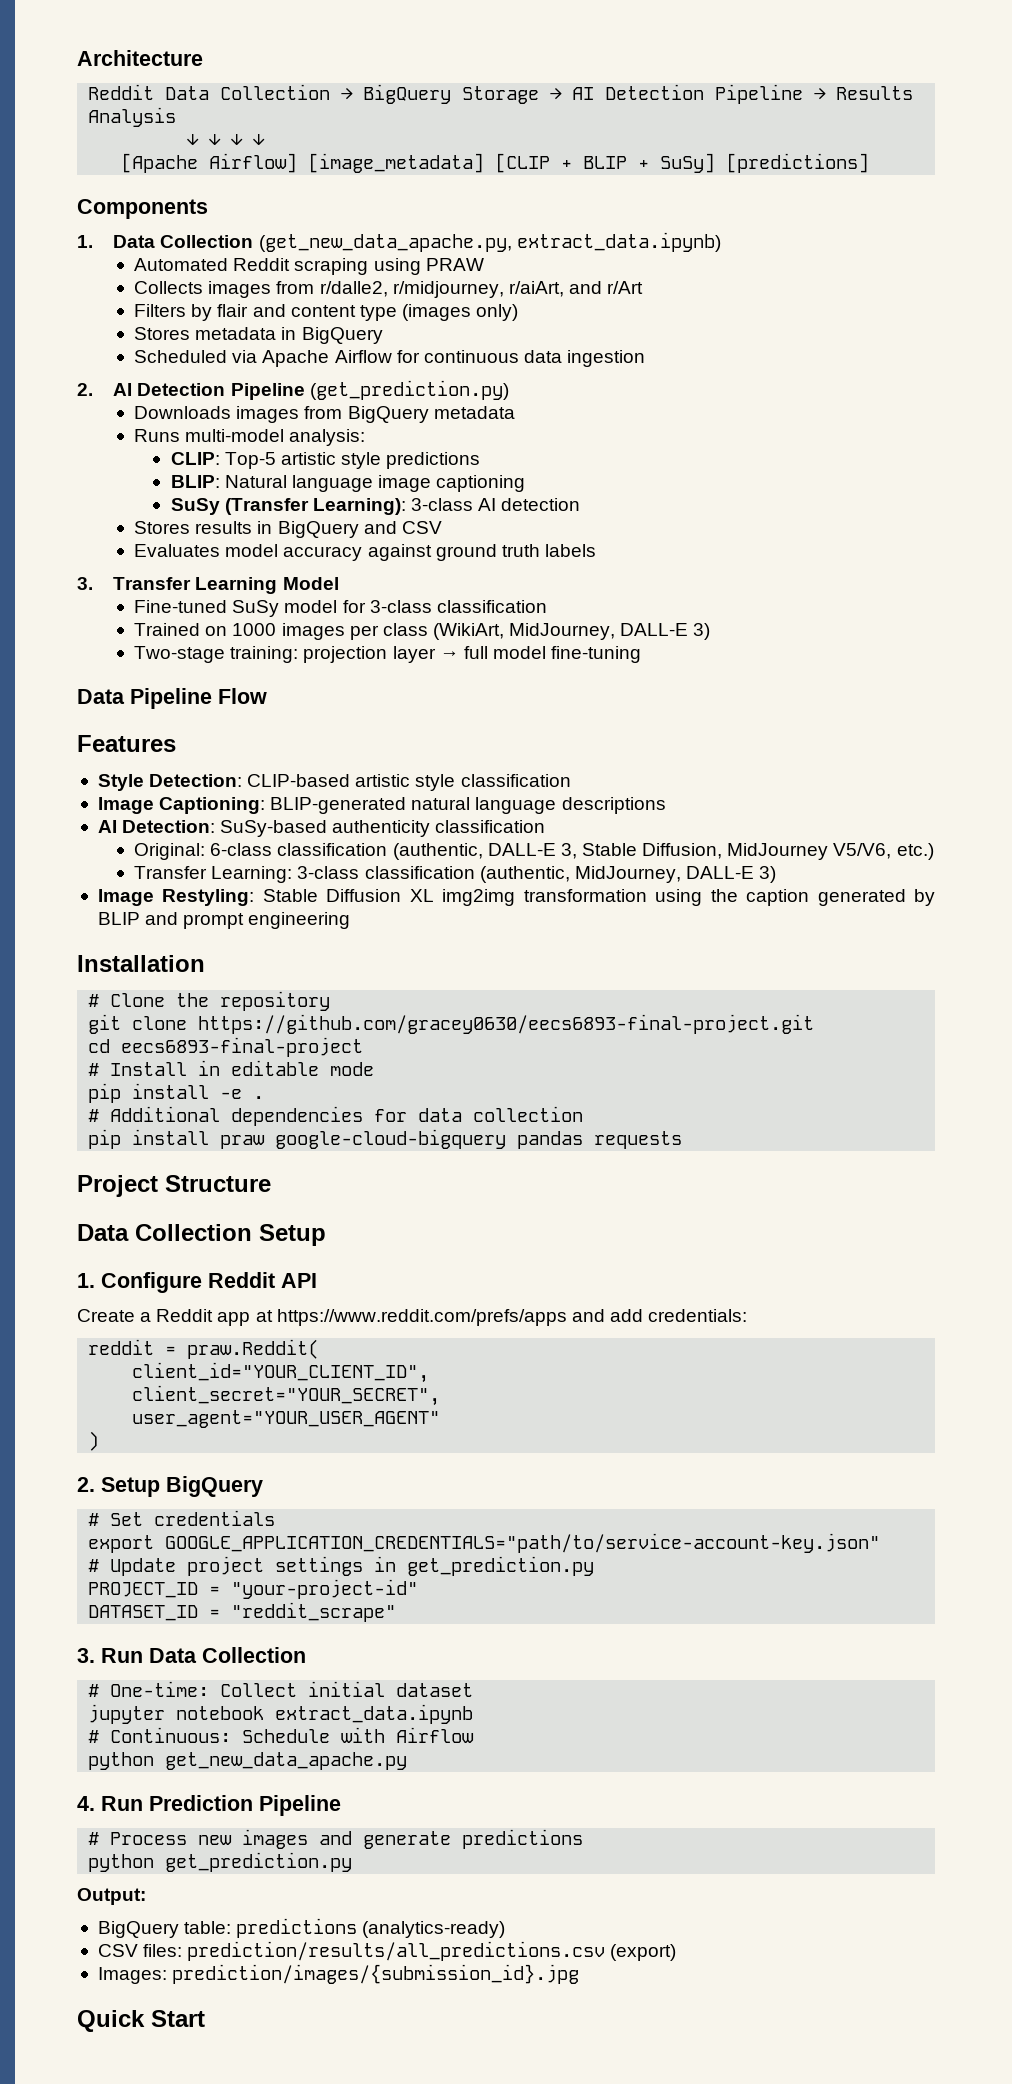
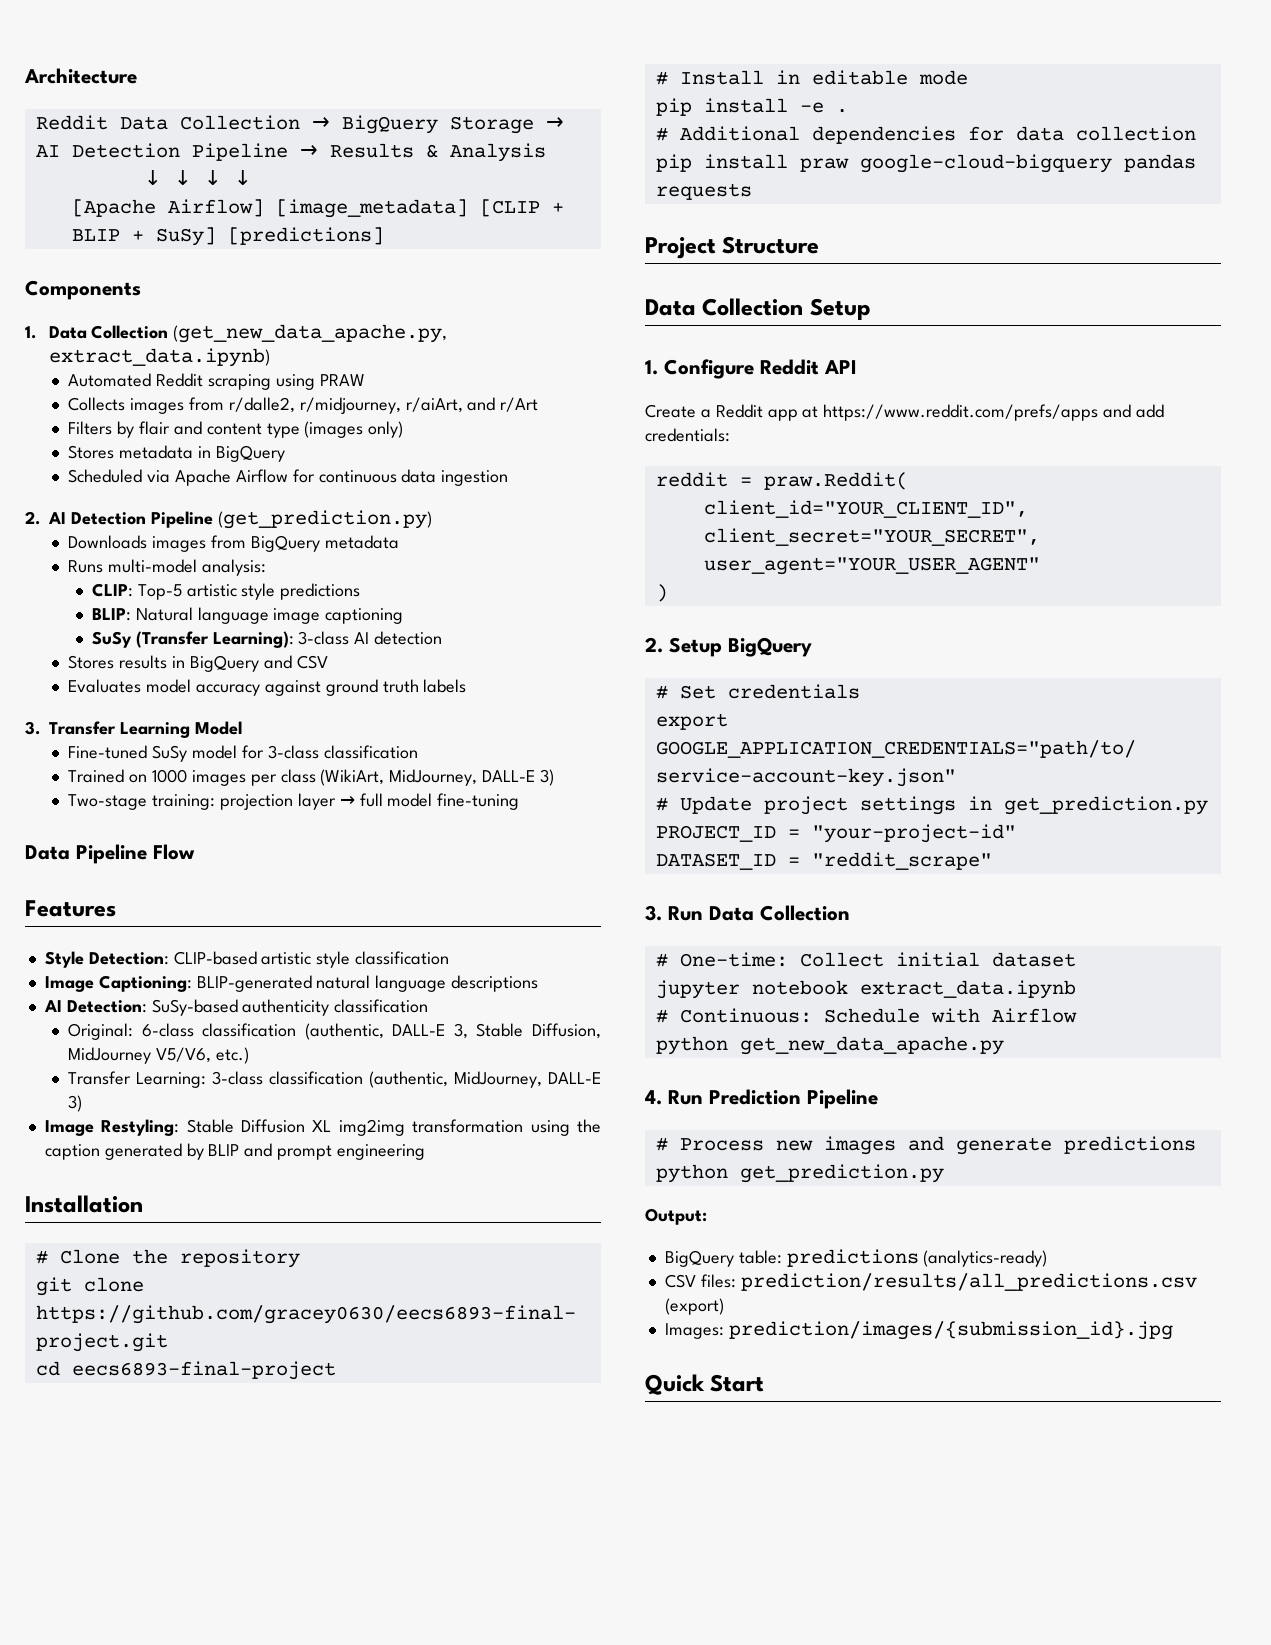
- Reddit Data Collection → BigQuery Storage → AI Detection Pipeline → Results Analysis
+ Reddit Data Collection → BigQuery Storage → AI Detection Pipeline → Results & Analysis

